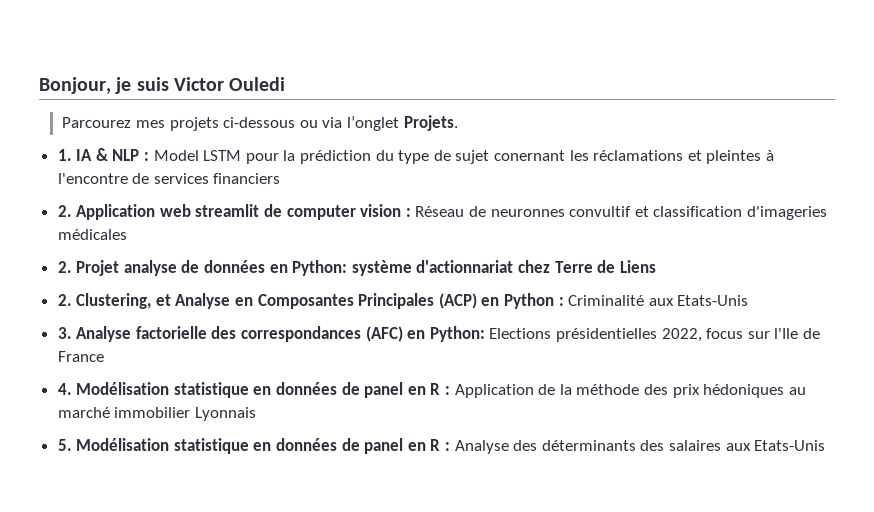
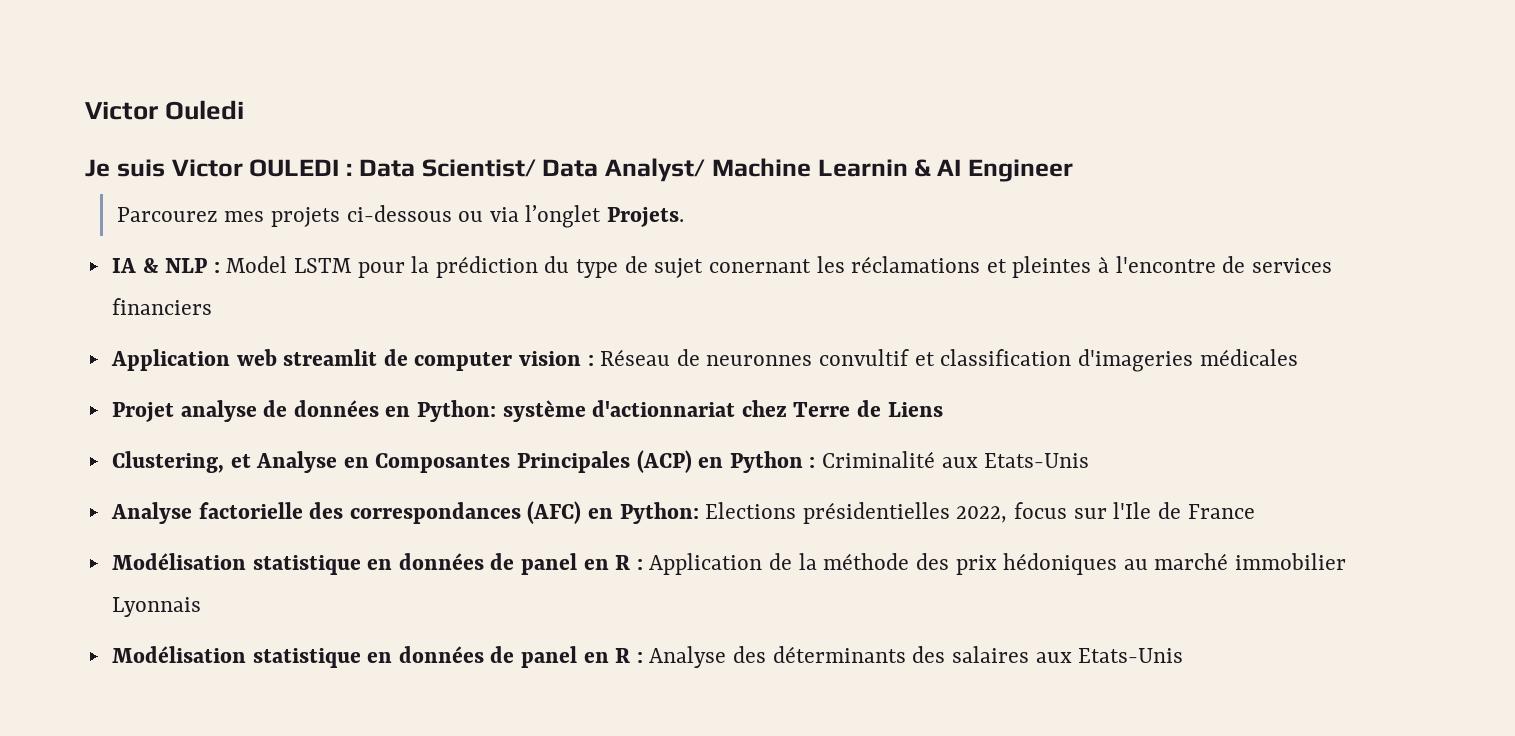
- Bonjour, je suis Victor Ouledi
+ Victor Ouledi
+ Je suis Victor OULEDI : Data Scientist/ Data Analyst/ Machine Learnin & AI Engineer
- 1. IA & NLP : Model LSTM pour la prédiction du type de sujet conernant les réclamations et pleintes à l'encontre de services financiers
+ IA & NLP : Model LSTM pour la prédiction du type de sujet conernant les réclamations et pleintes à l'encontre de services financiers
- 2. Application web streamlit de computer vision : Réseau de neuronnes convultif et classification d'imageries médicales
+ Application web streamlit de computer vision : Réseau de neuronnes convultif et classification d'imageries médicales
- 2. Projet analyse de données en Python: système d'actionnariat chez Terre de Liens
+ Projet analyse de données en Python: système d'actionnariat chez Terre de Liens
- 2. Clustering, et Analyse en Composantes Principales (ACP) en Python : Criminalité aux Etats-Unis
+ Clustering, et Analyse en Composantes Principales (ACP) en Python : Criminalité aux Etats-Unis
- 3. Analyse factorielle des correspondances (AFC) en Python: Elections présidentielles 2022, focus sur l'Ile de France
+ Analyse factorielle des correspondances (AFC) en Python: Elections présidentielles 2022, focus sur l'Ile de France
- 4. Modélisation statistique en données de panel en R : Application de la méthode des prix hédoniques au marché immobilier Lyonnais
+ Modélisation statistique en données de panel en R : Application de la méthode des prix hédoniques au marché immobilier Lyonnais
- 5. Modélisation statistique en données de panel en R : Analyse des déterminants des salaires aux Etats-Unis
+ Modélisation statistique en données de panel en R : Analyse des déterminants des salaires aux Etats-Unis

